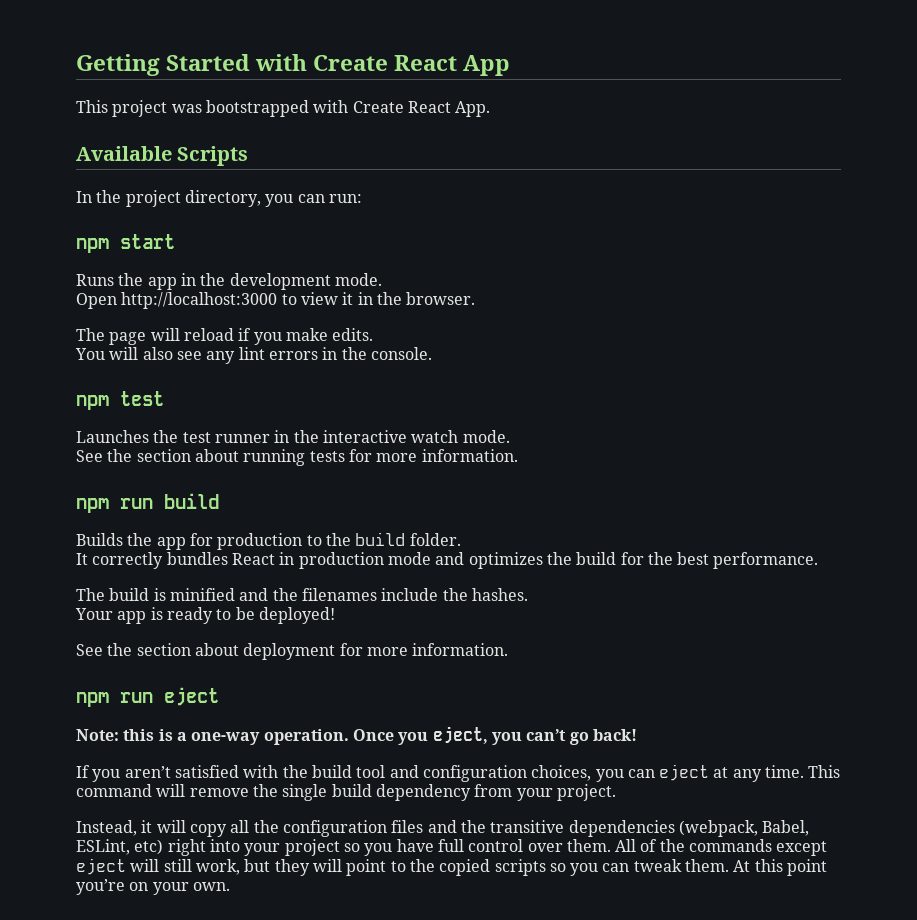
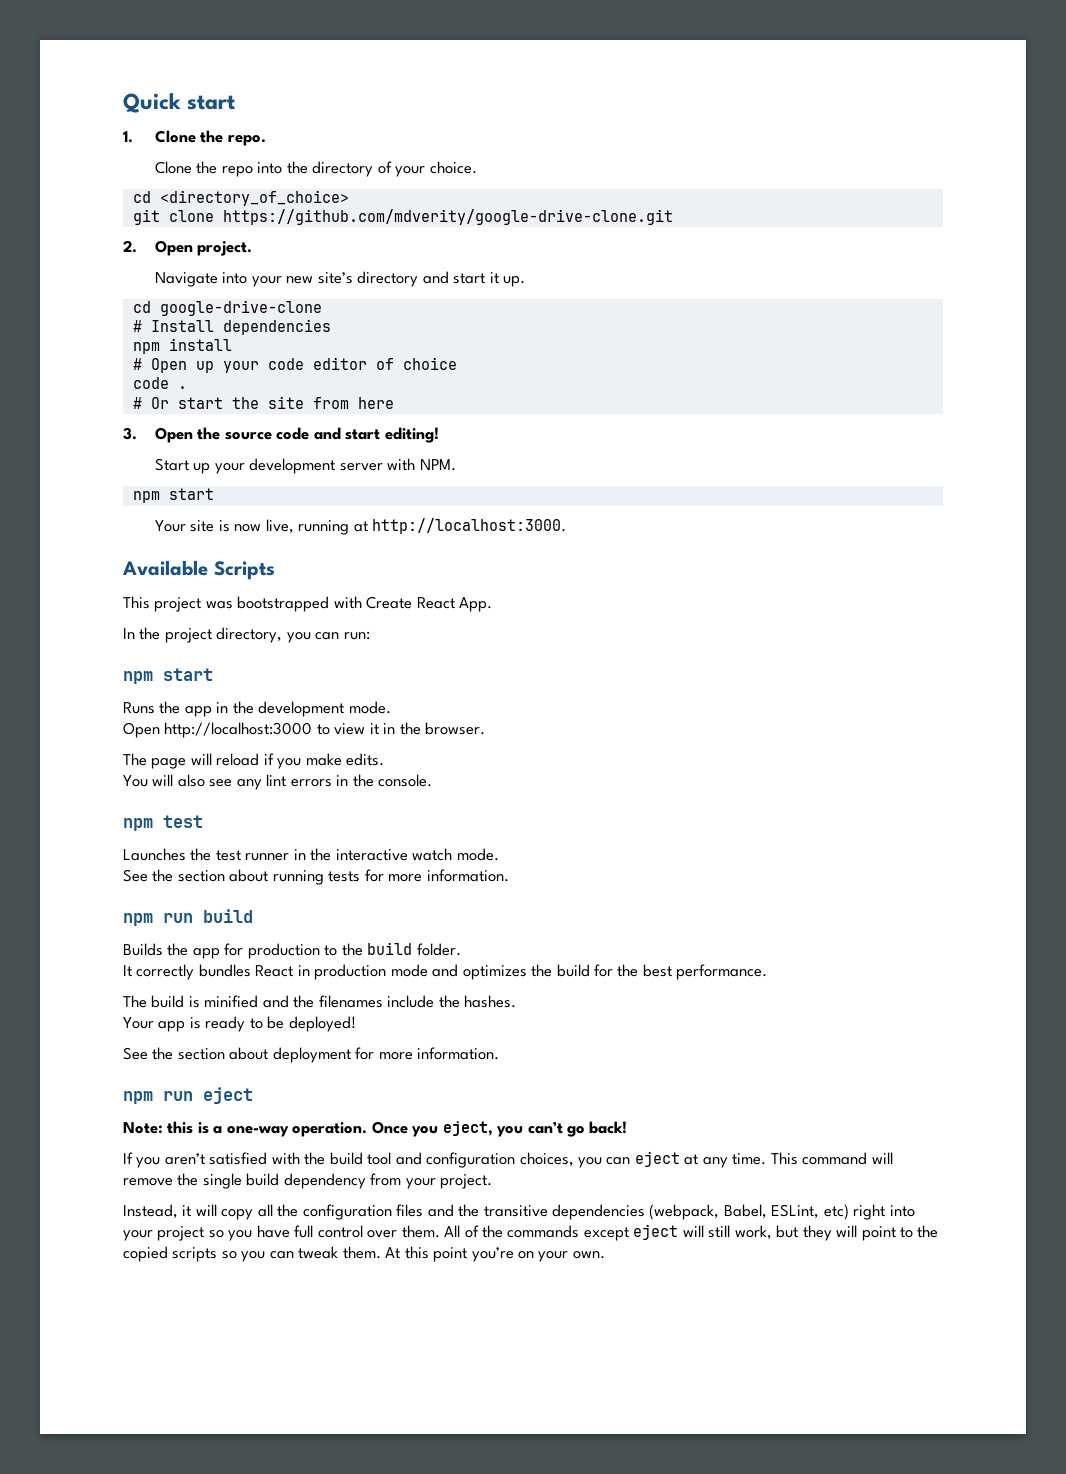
- Getting Started with Create React App
+ Quick start
+ 1. Clone the repo.
+ Clone the repo into the directory of your choice.
+ cd <directory_of_choice>
+ git clone https://github.com/mdverity/google-drive-clone.git
+ 2. Open project.
+ Navigate into your new site’s directory and start it up.
+ cd google-drive-clone
+ # Install dependencies
+ npm install
+ # Open up your code editor of choice
+ code .
+ # Or start the site from here
+ 3. Open the source code and start editing!
+ Start up your development server with NPM.
+ npm start
+ Your site is now live, running at http://localhost:3000.
+ Available Scripts
- Available Scripts

